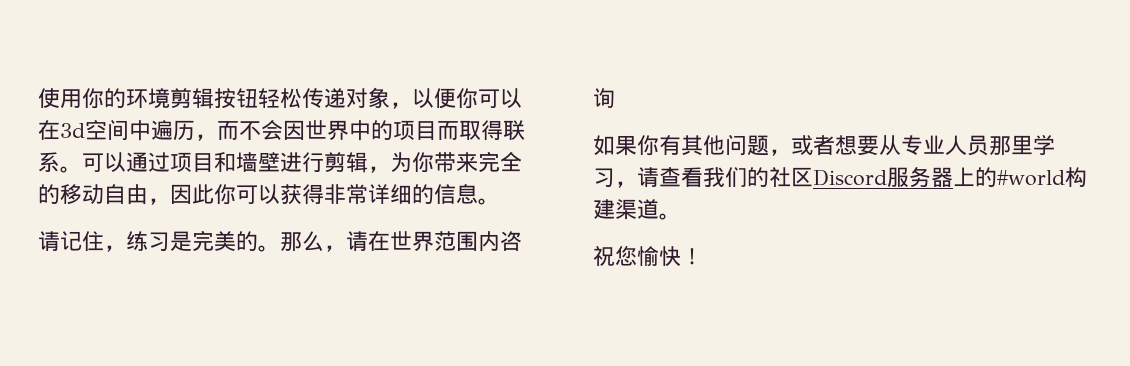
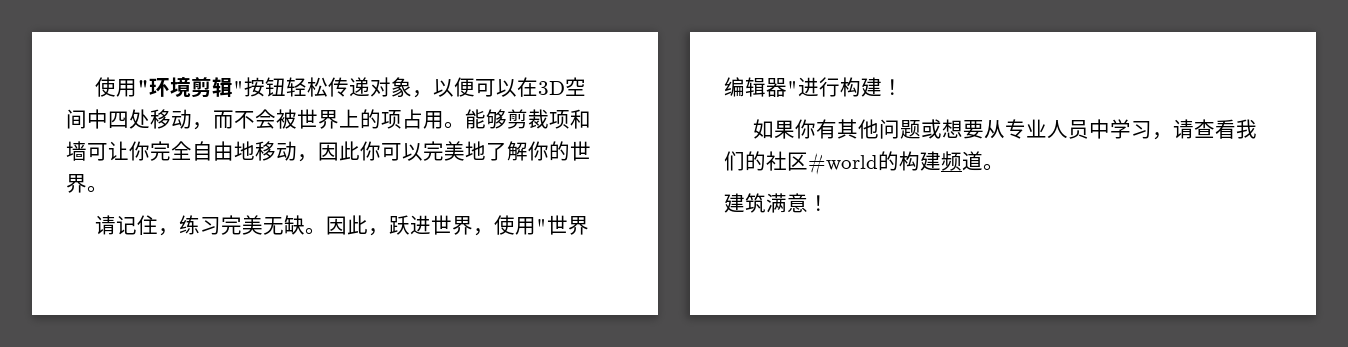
- 使用你的环境剪辑按钮轻松传递对象，以便你可以在3d空间中遍历，而不会因世界中的项目而取得联系。可以通过项目和墙壁进行剪辑，为你带来完全的移动自由，因此你可以获得非常详细的信息。
- 请记住，练习是完美的。那么，请在世界范围内咨询
+ 使用"环境剪辑"按钮轻松传递对象，以便可以在3D空间中四处移动，而不会被世界上的项占用。能够剪裁项和墙可让你完全自由地移动，因此你可以完美地了解你的世界。
+ 请记住，练习完美无缺。因此，跃进世界，使用"世界编辑器"进行构建！
- 如果你有其他问题，或者想要从专业人员那里学习，请查看我们的社区Discord服务器上的#world构建渠道。
+ 如果你有其他问题或想要从专业人员中学习，请查看我们的社区#world的构建频道。
- 祝您愉快！
+ 建筑满意！

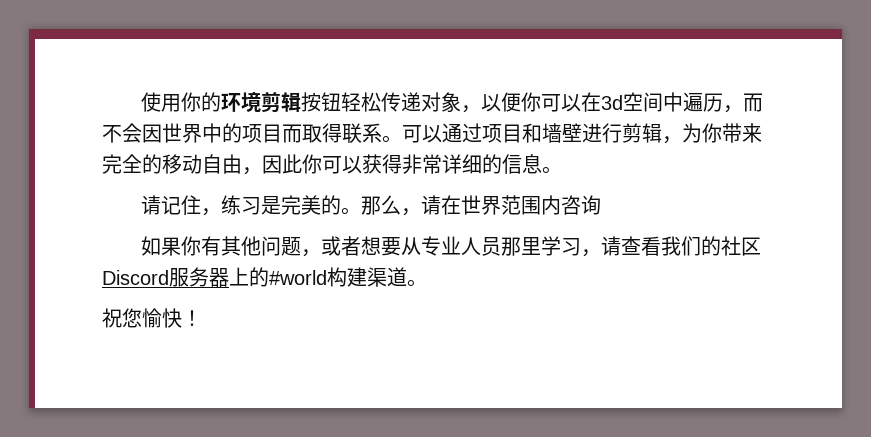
- 使用"环境剪辑"按钮轻松传递对象，以便可以在3D空间中四处移动，而不会被世界上的项占用。能够剪裁项和墙可让你完全自由地移动，因此你可以完美地了解你的世界。
- 请记住，练习完美无缺。因此，跃进世界，使用"世界编辑器"进行构建！
+ 使用你的环境剪辑按钮轻松传递对象，以便你可以在3d空间中遍历，而不会因世界中的项目而取得联系。可以通过项目和墙壁进行剪辑，为你带来完全的移动自由，因此你可以获得非常详细的信息。
+ 请记住，练习是完美的。那么，请在世界范围内咨询
- 如果你有其他问题或想要从专业人员中学习，请查看我们的社区#world的构建频道。
+ 如果你有其他问题，或者想要从专业人员那里学习，请查看我们的社区Discord服务器上的#world构建渠道。
- 建筑满意！
+ 祝您愉快！

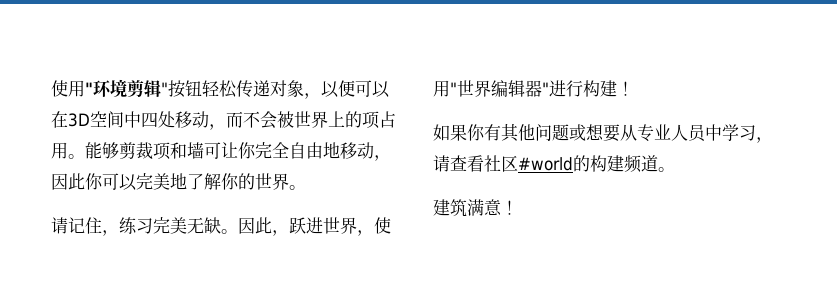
- 使用你的环境剪辑按钮轻松传递对象，以便你可以在3d空间中遍历，而不会因世界中的项目而取得联系。可以通过项目和墙壁进行剪辑，为你带来完全的移动自由，因此你可以获得非常详细的信息。
- 请记住，练习是完美的。那么，请在世界范围内咨询
+ 使用"环境剪辑"按钮轻松传递对象，以便可以在3D空间中四处移动，而不会被世界上的项占用。能够剪裁项和墙可让你完全自由地移动，因此你可以完美地了解你的世界。
+ 请记住，练习完美无缺。因此，跃进世界，使用"世界编辑器"进行构建！
- 如果你有其他问题，或者想要从专业人员那里学习，请查看我们的社区Discord服务器上的#world构建渠道。
+ 如果你有其他问题或想要从专业人员中学习，请查看社区#world的构建频道。
- 祝您愉快！
+ 建筑满意！

